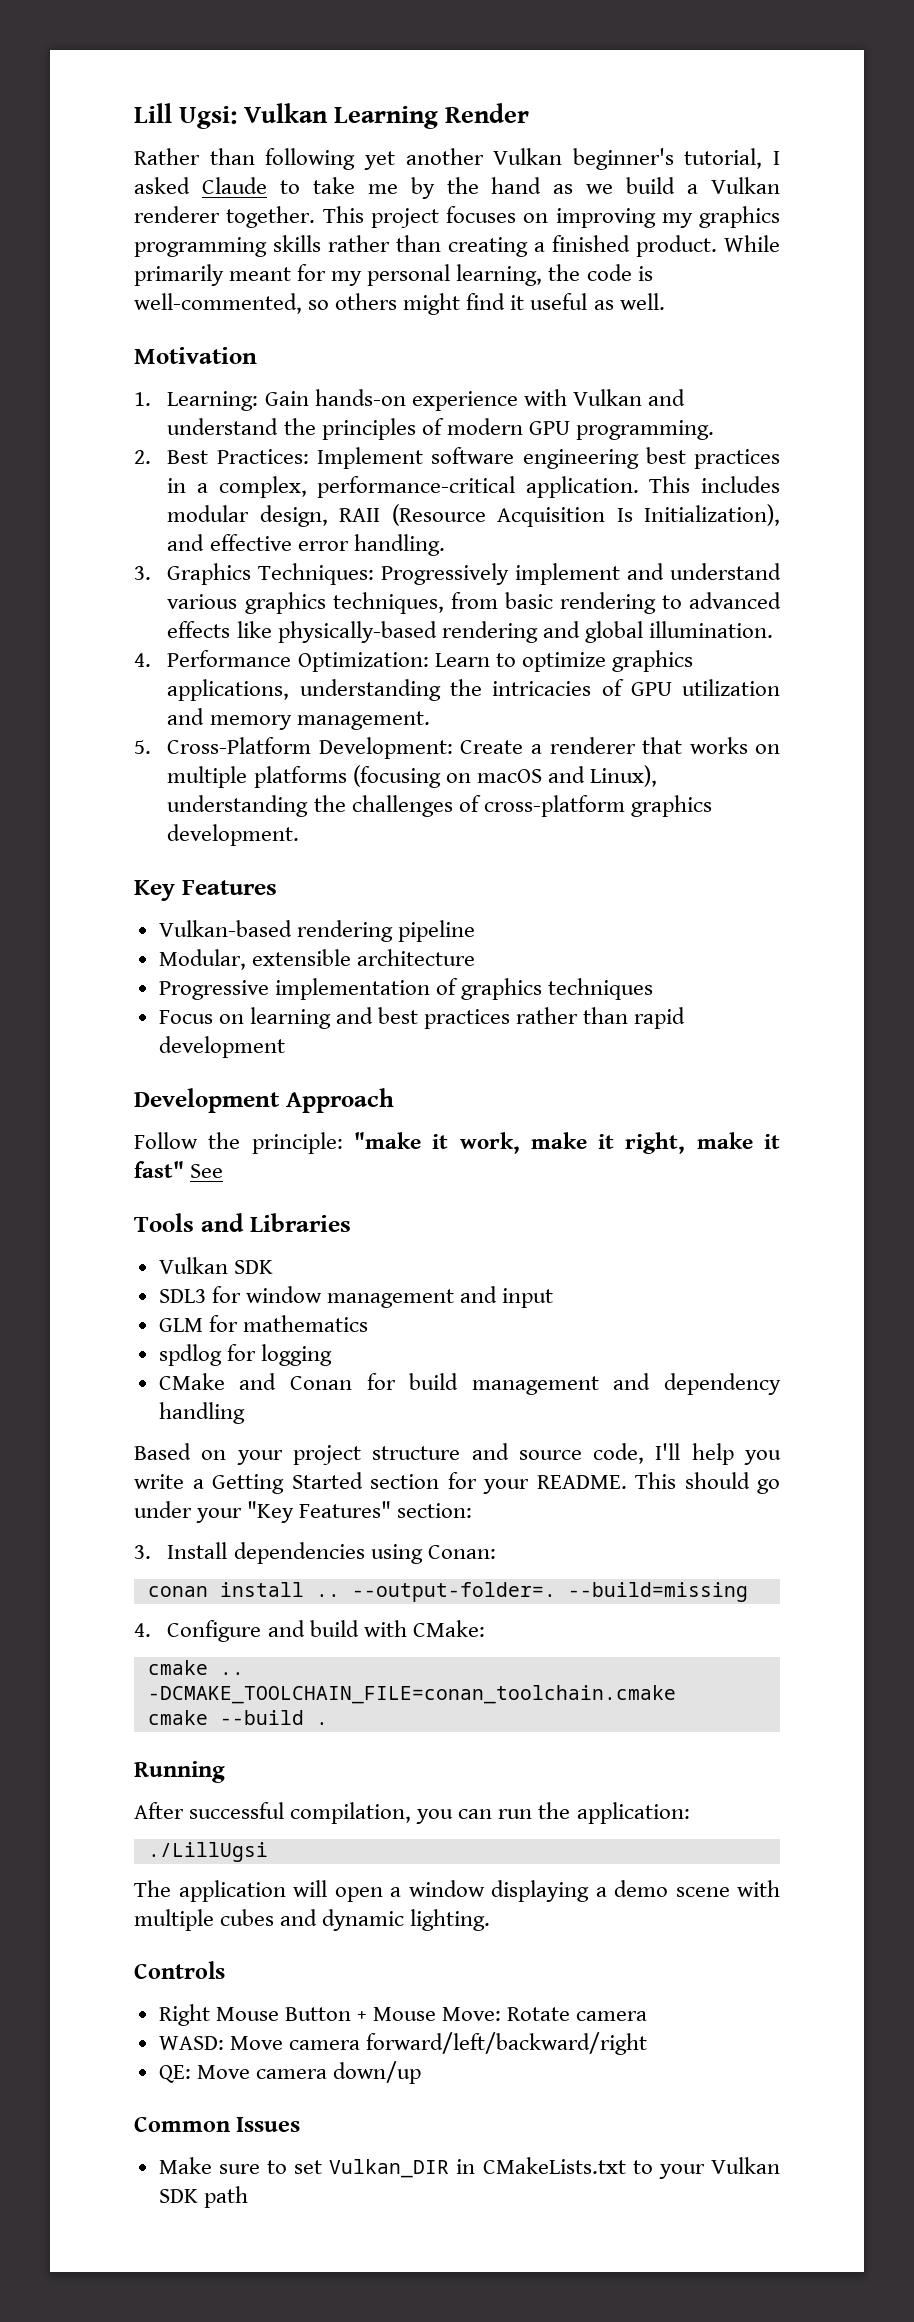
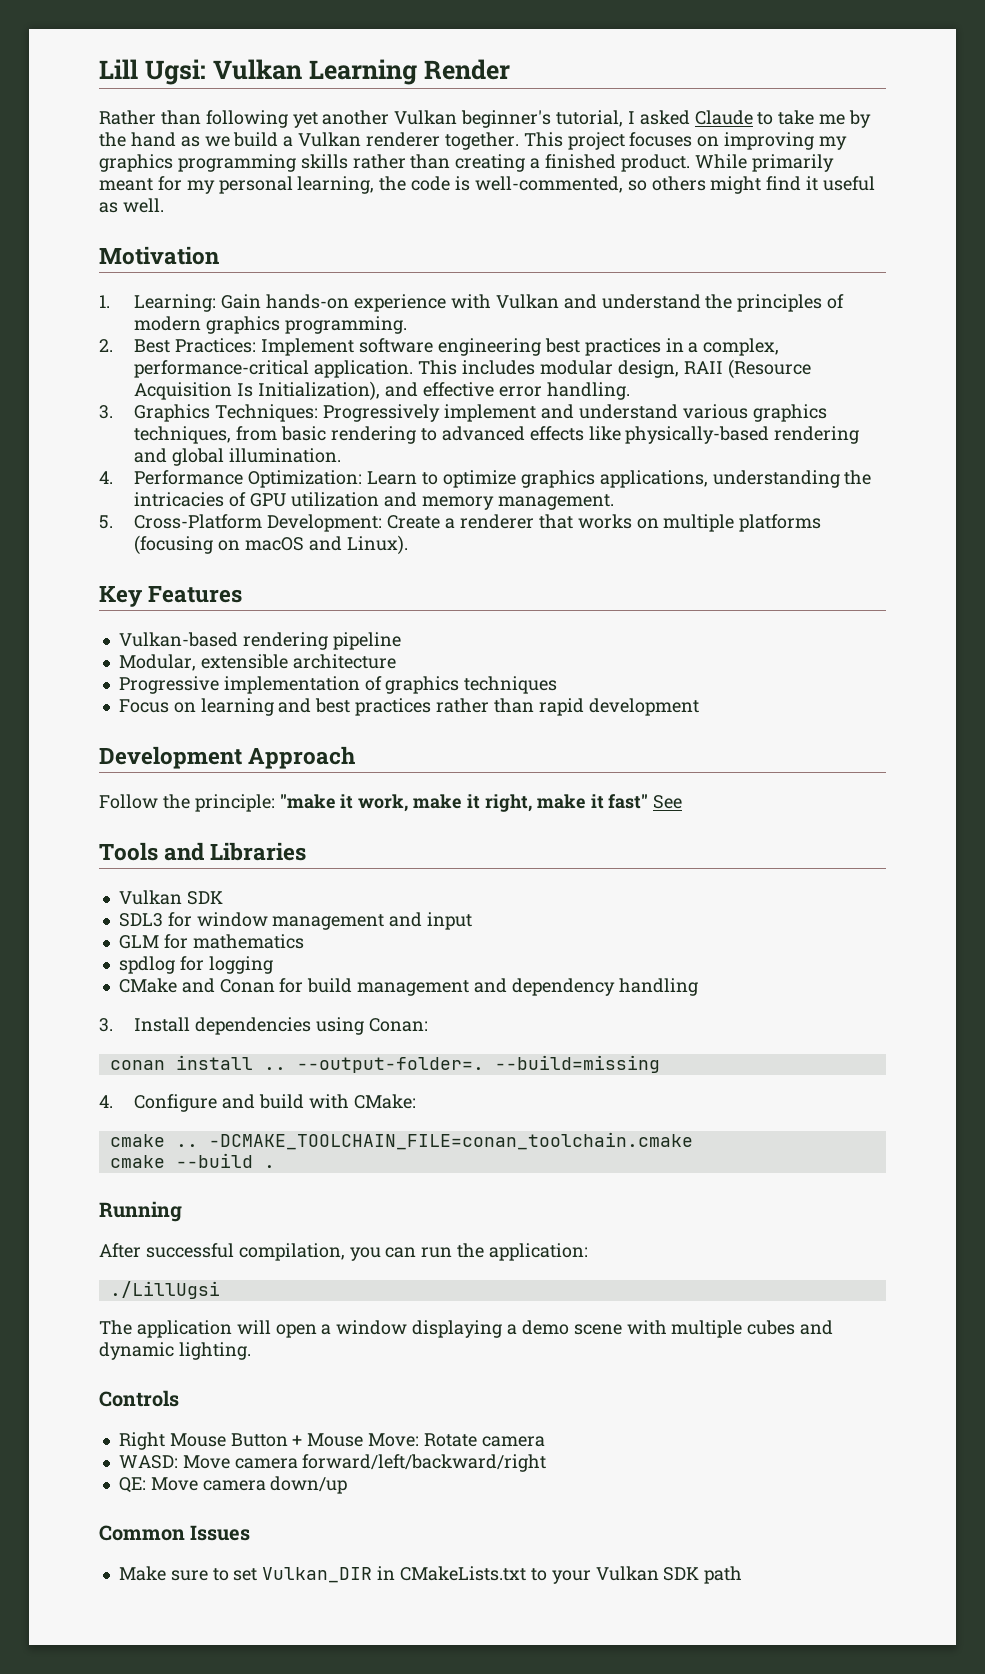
- 1. Learning: Gain hands-on experience with Vulkan and understand the principles of modern GPU programming.
+ 1. Learning: Gain hands-on experience with Vulkan and understand the principles of modern graphics programming.
- 5. Cross-Platform Development: Create a renderer that works on multiple platforms (focusing on macOS and Linux), understanding the challenges of cross-platform graphics development.
+ 5. Cross-Platform Development: Create a renderer that works on multiple platforms (focusing on macOS and Linux).
- Based on your project structure and source code, I'll help you write a Getting Started section for your README. This should go under your "Key Features" section:

